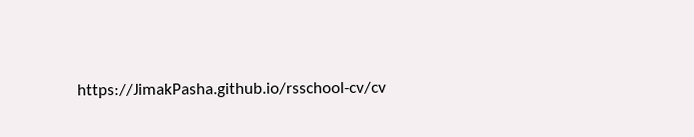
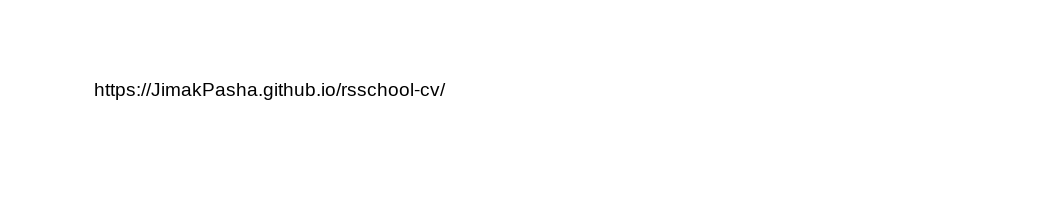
- https://JimakPasha.github.io/rsschool-cv/cv
+ https://JimakPasha.github.io/rsschool-cv/

